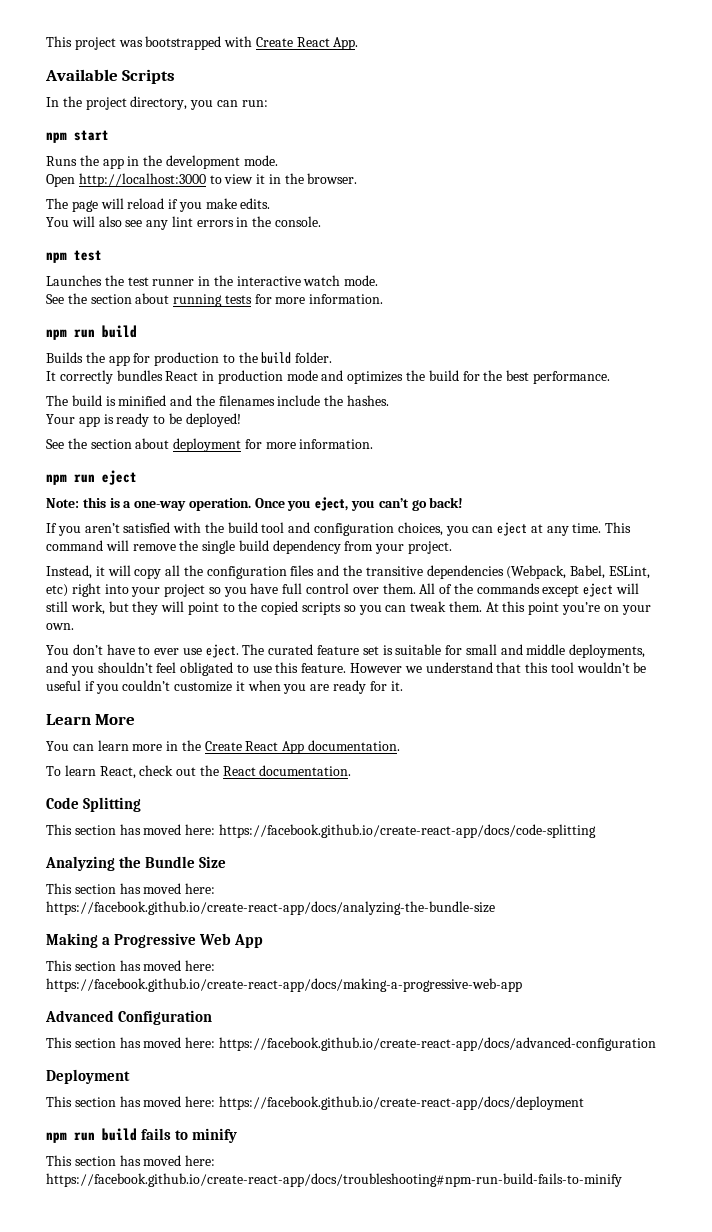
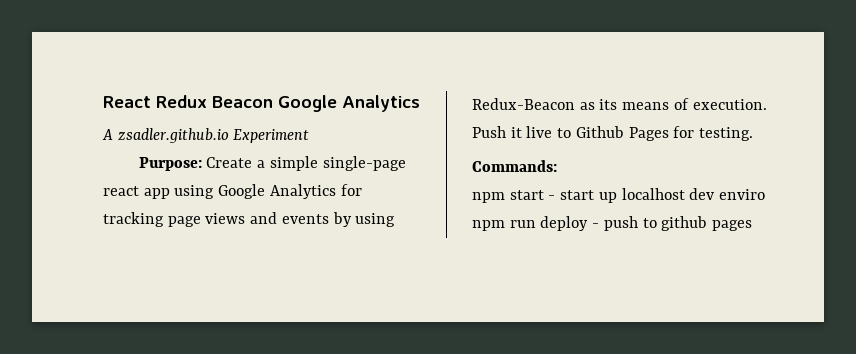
- This project was bootstrapped with Create React App.
- Available Scripts
- In the project directory, you can run:
- npm start
- Runs the app in the development mode.
- Open http://localhost:3000 to view it in the browser.
- The page will reload if you make edits.
- You will also see any lint errors in the console.
- npm test
- Launches the test runner in the interactive watch mode.
- See the section about running tests for more information.
- npm run build
- Builds the app for production to the build folder.
- It correctly bundles React in production mode and optimizes the build for the best performance.
- The build is minified and the filenames include the hashes.
- Your app is ready to be deployed!
- See the section about deployment for more information.
- npm run eject
- Note: this is a one-way operation. Once you eject, you can’t go back!
- If you aren’t satisfied with the build tool and configuration choices, you can eject at any time. This command will remove the single build dependency from your project.
- Instead, it will copy all the configuration files and the transitive dependencies (Webpack, Babel, ESLint, etc) right into your project so you have full control over them. All of the commands except eject will still work, but they will point to the copied scripts so you can tweak them. At this point you’re on your own.
- You don’t have to ever use eject. The curated feature set is suitable for small and middle deployments, and you shouldn’t feel obligated to use this feature. However we understand that this tool wouldn’t be useful if you couldn’t customize it when you are ready for it.
- Learn More
- You can learn more in the Create React App documentation.
- To learn React, check out the React documentation.
- Code Splitting
- This section has moved here: https://facebook.github.io/create-react-app/docs/code-splitting
- Analyzing the Bundle Size
- This section has moved here: https://facebook.github.io/create-react-app/docs/analyzing-the-bundle-size
- Making a Progressive Web App
- This section has moved here: https://facebook.github.io/create-react-app/docs/making-a-progressive-web-app
- Advanced Configuration
- This section has moved here: https://facebook.github.io/create-react-app/docs/advanced-configuration
- Deployment
- This section has moved here: https://facebook.github.io/create-react-app/docs/deployment
- npm run build fails to minify
- This section has moved here: https://facebook.github.io/create-react-app/docs/troubleshooting#npm-run-build-fails-to-minify
+ React Redux Beacon Google Analytics
+ A zsadler.github.io Experiment
+ Purpose: Create a simple single-page react app using Google Analytics for tracking page views and events by using Redux-Beacon as its means of execution. Push it live to Github Pages for testing.
+ Commands:
+ npm start - start up localhost dev enviro npm run deploy - push to github pages

